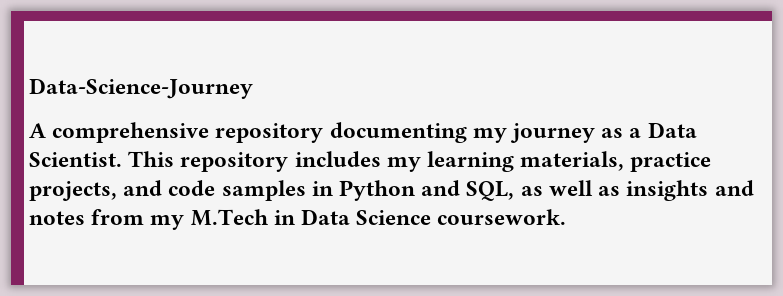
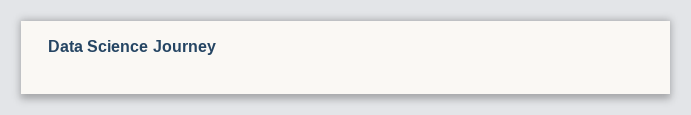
- Data-Science-Journey
- A comprehensive repository documenting my journey as a Data Scientist. This repository includes my learning materials, practice projects, and code samples in Python and SQL, as well as insights and notes from my M.Tech in Data Science coursework.
+ Data Science Journey

